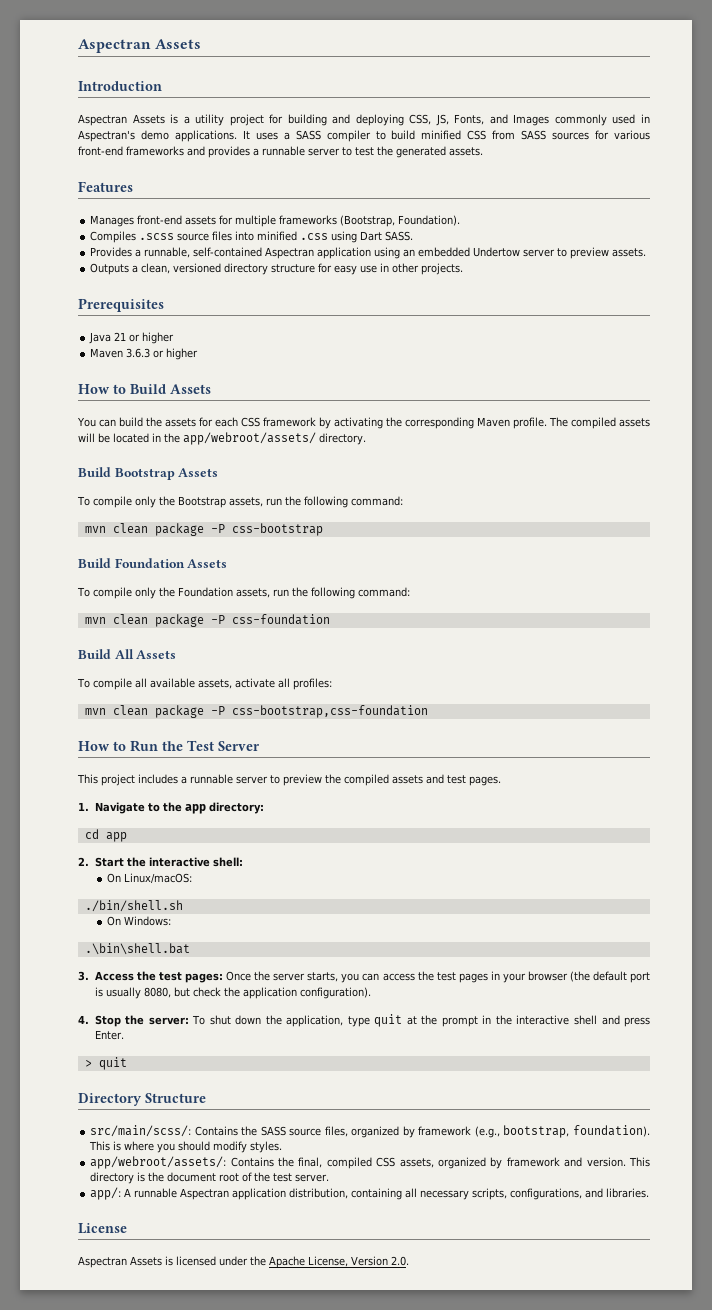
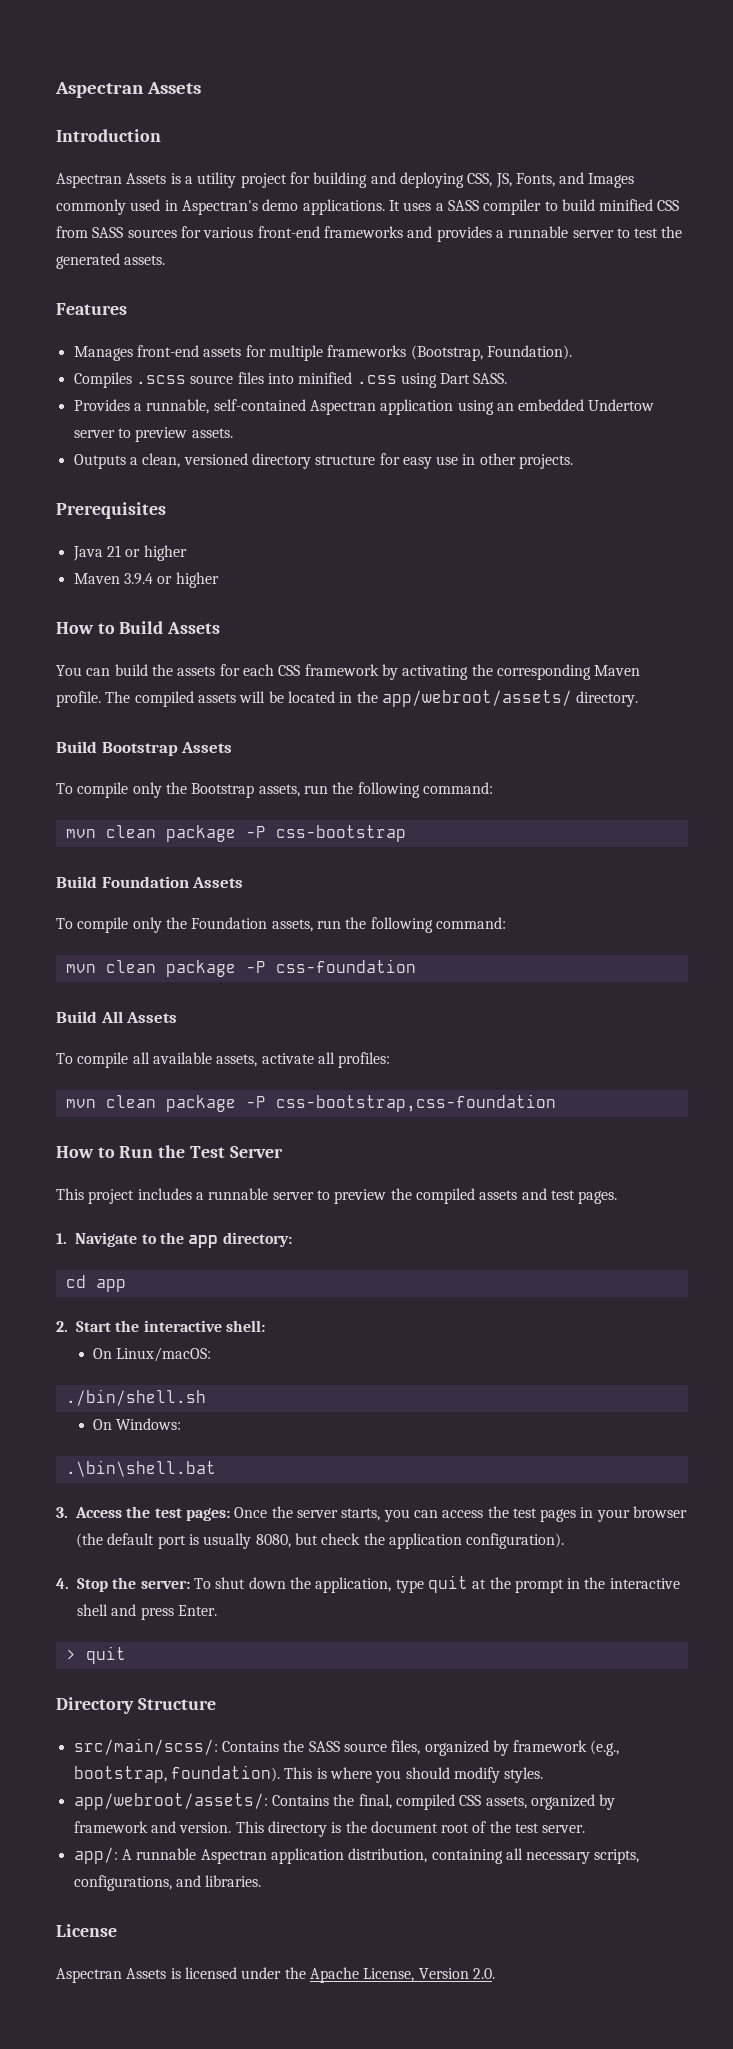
- Maven 3.6.3 or higher
+ Maven 3.9.4 or higher

